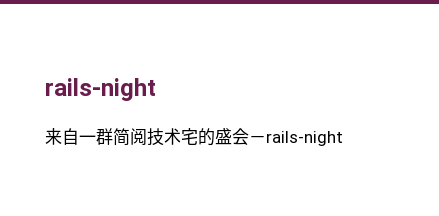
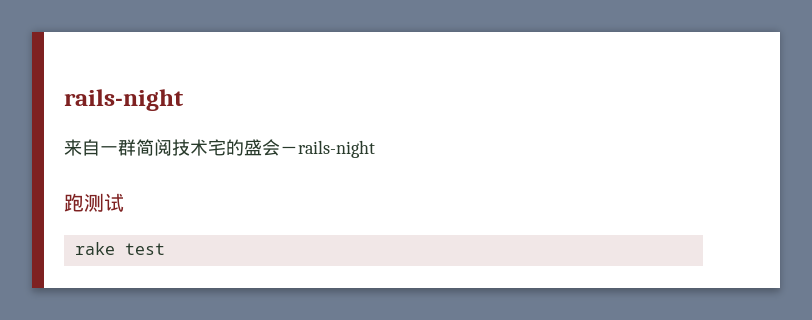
+ 跑测试
+ rake test

